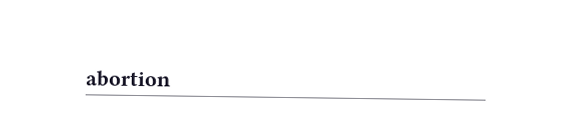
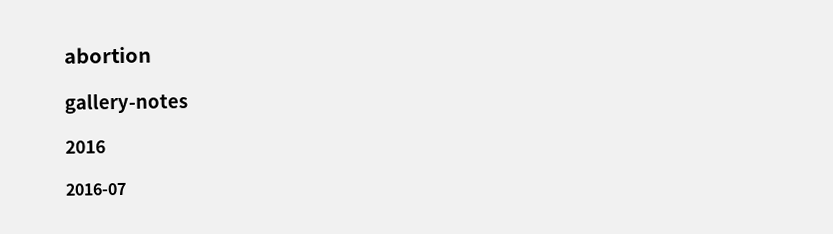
+ gallery-notes
+ 2016
+ 2016-07

